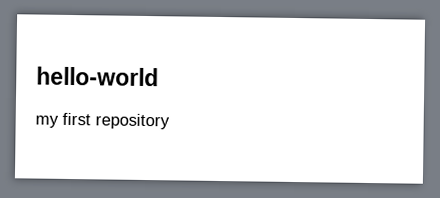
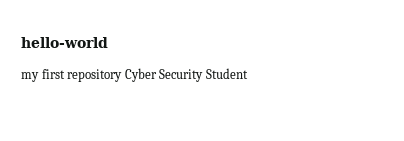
- my first repository
+ my first repository Cyber Security Student

